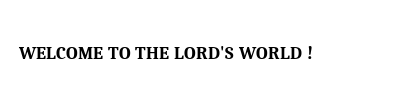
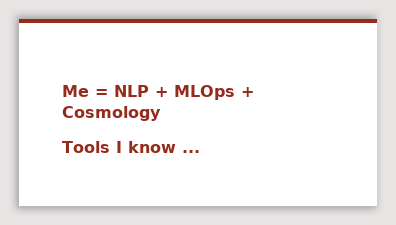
- WELCOME TO THE LORD'S WORLD !
+ Me = NLP + MLOps + Cosmology
+ Tools I know ...

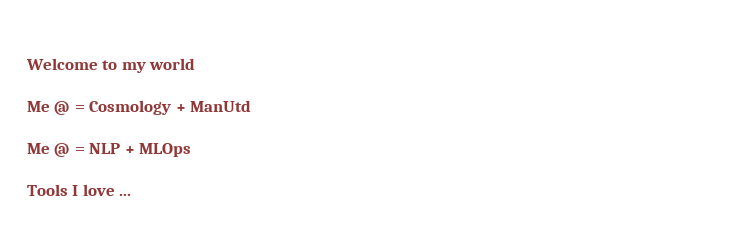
- Me = NLP + MLOps + Cosmology
+ Welcome to my world
+ Me @ = Cosmology + ManUtd
+ Me @ = NLP + MLOps
- Tools I know ...
+ Tools I love ...

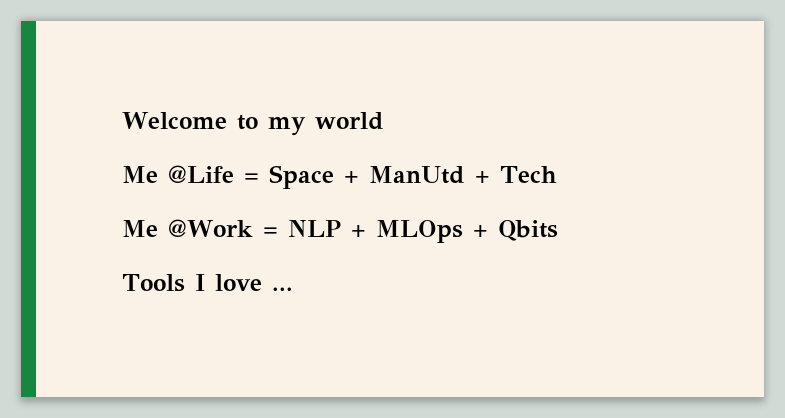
- Me @ = Cosmology + ManUtd
- Me @ = NLP + MLOps
+ Me @Life = Space + ManUtd + Tech
+ Me @Work = NLP + MLOps + Qbits

